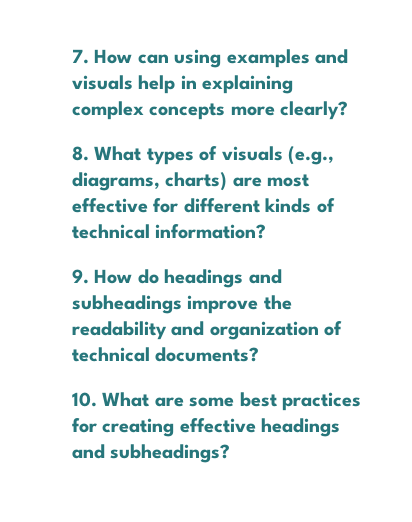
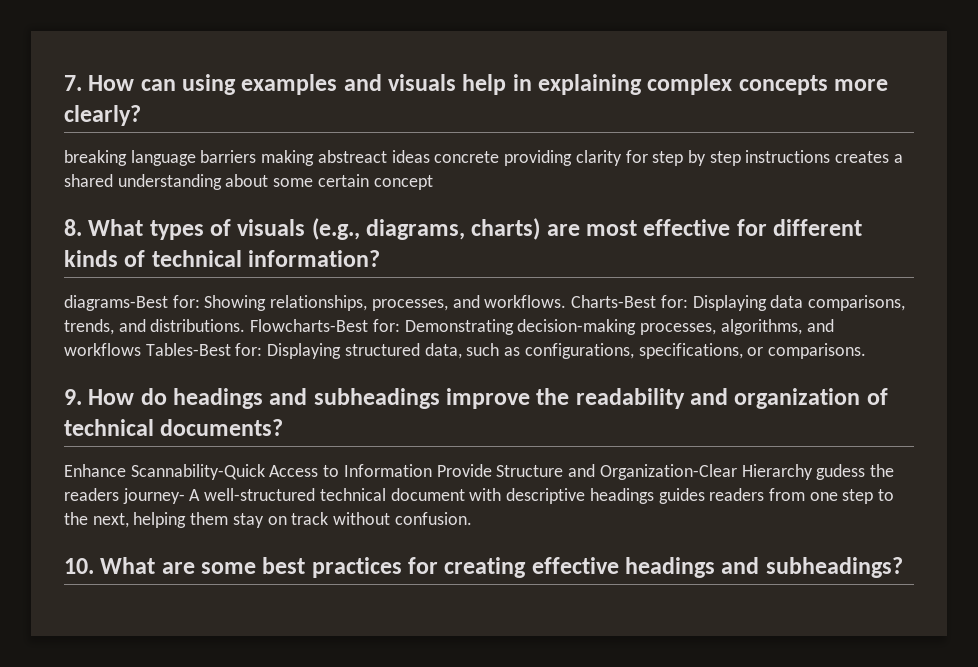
+ breaking language barriers making abstreact ideas concrete providing clarity for step by step instructions creates a shared understanding about some certain concept
+ diagrams-Best for: Showing relationships, processes, and workflows. Charts-Best for: Displaying data comparisons, trends, and distributions. Flowcharts-Best for: Demonstrating decision-making processes, algorithms, and workflows Tables-Best for: Displaying structured data, such as configurations, specifications, or comparisons.
+ Enhance Scannability-Quick Access to Information Provide Structure and Organization-Clear Hierarchy gudess the readers journey- A well-structured technical document with descriptive headings guides readers from one step to the next, helping them stay on track without confusion.

